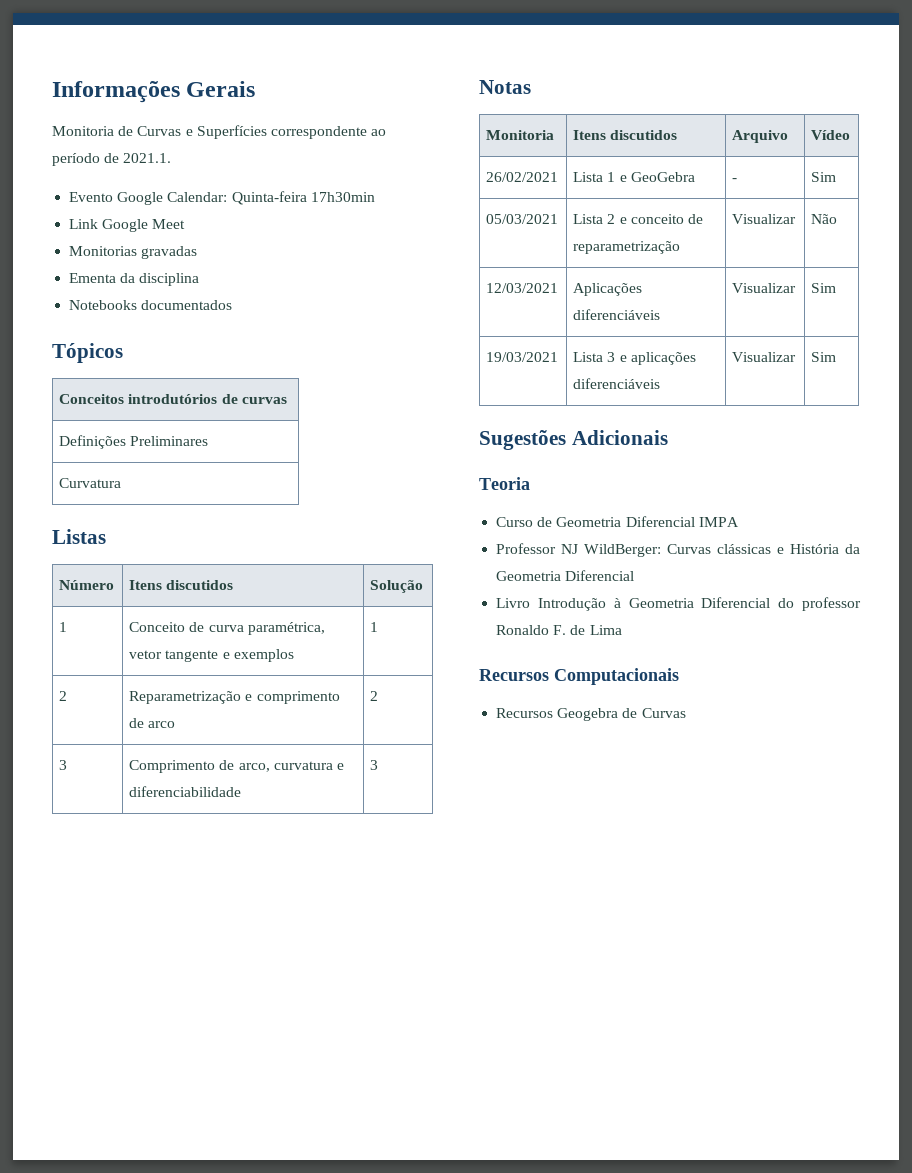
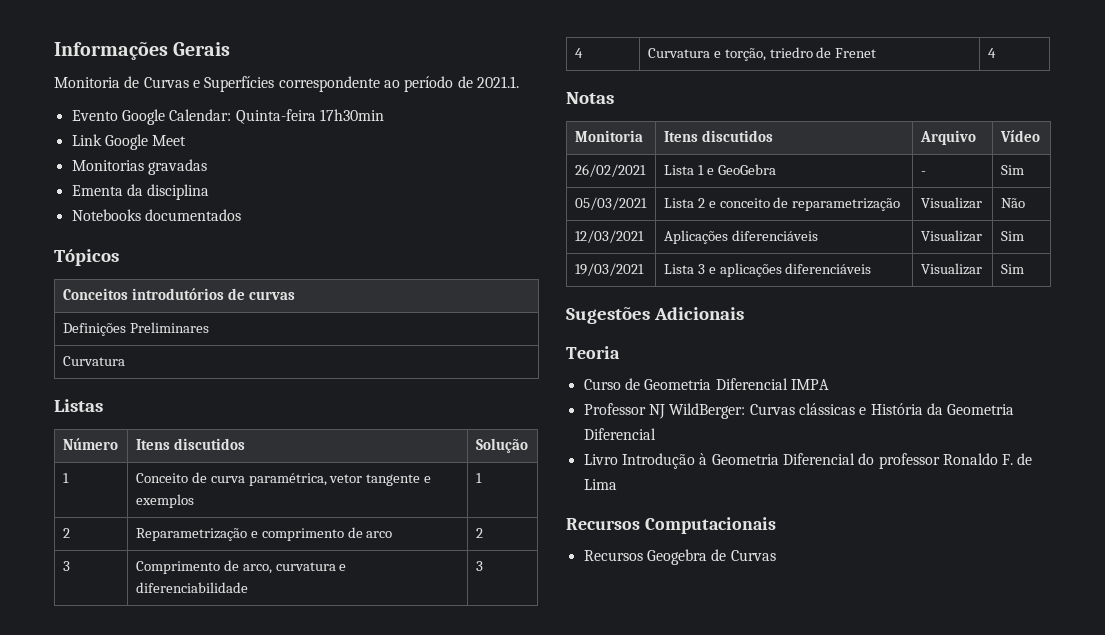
+ 4 | Curvatura e torção, triedro de Frenet | 4

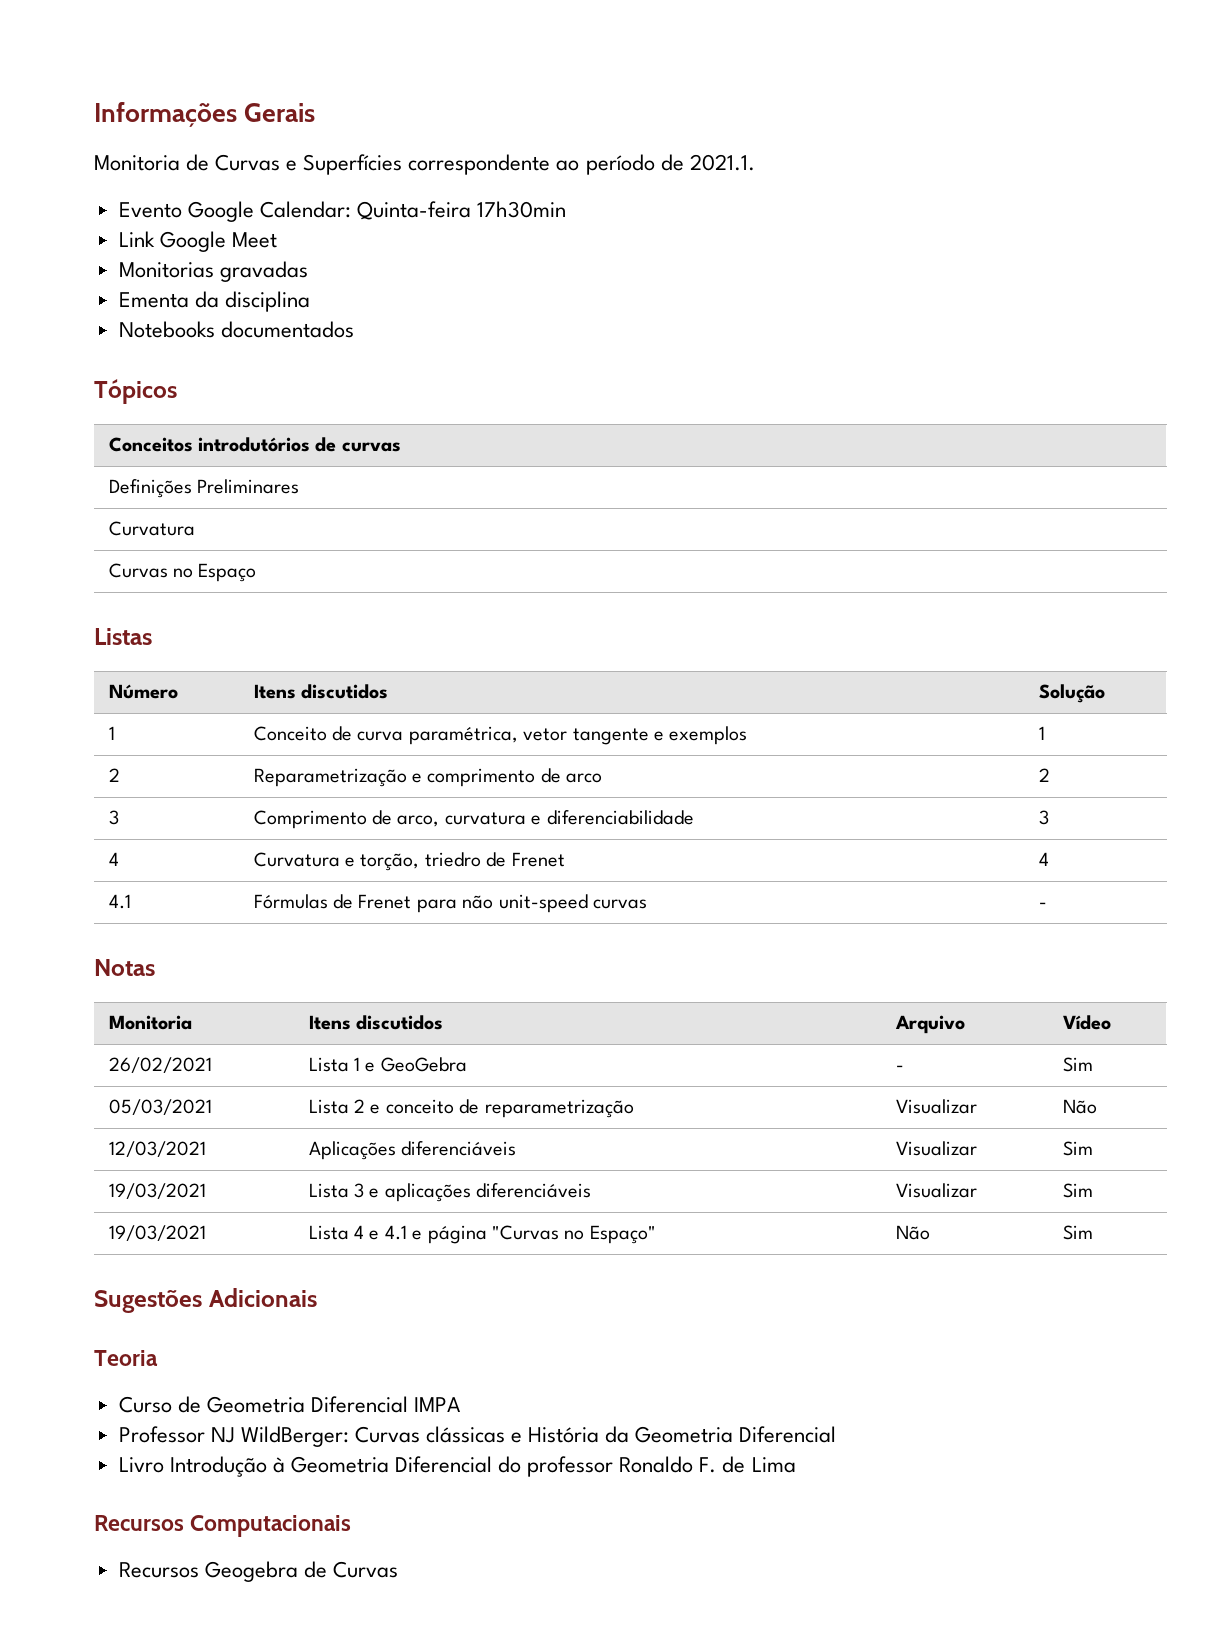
+ Curvas no Espaço
+ 4.1 | Fórmulas de Frenet para não unit-speed curvas | -
+ 19/03/2021 | Lista 4 e 4.1 e página "Curvas no Espaço" | Não | Sim

